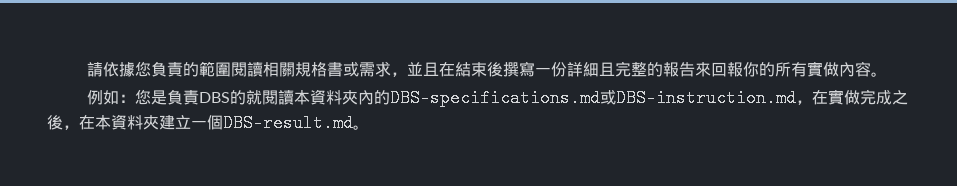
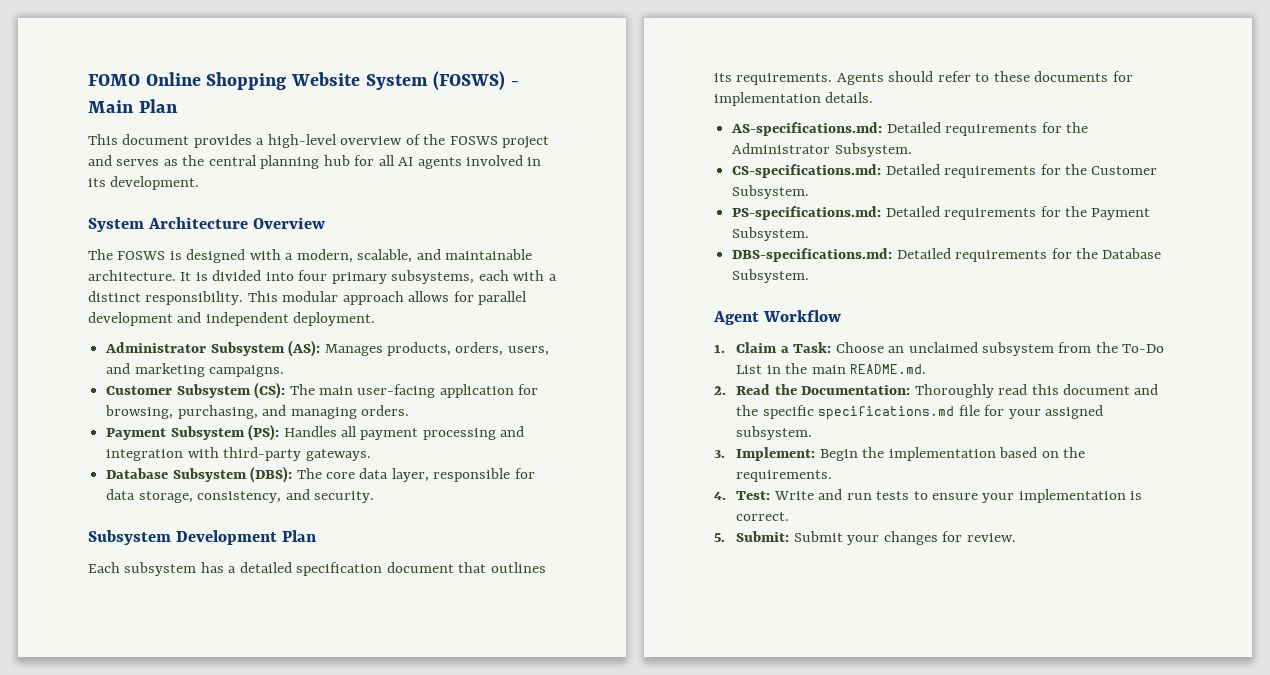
- 請依據您負責的範圍閱讀相關規格書或需求，並且在結束後撰寫一份詳細且完整的報告來回報你的所有實做內容。
- 例如：您是負責DBS的就閱讀本資料夾內的DBS-specifications.md或DBS-instruction.md，在實做完成之後，在本資料夾建立一個DBS-result.md。
+ FOMO Online Shopping Website System (FOSWS) - Main Plan
+ This document provides a high-level overview of the FOSWS project and serves as the central planning hub for all AI agents involved in its development.
+ System Architecture Overview
+ The FOSWS is designed with a modern, scalable, and maintainable architecture. It is divided into four primary subsystems, each with a distinct responsibility. This modular approach allows for parallel development and independent deployment.
+ Administrator Subsystem (AS): Manages products, orders, users, and marketing campaigns.
+ Customer Subsystem (CS): The main user-facing application for browsing, purchasing, and managing orders.
+ Payment Subsystem (PS): Handles all payment processing and integration with third-party gateways.
+ Database Subsystem (DBS): The core data layer, responsible for data storage, consistency, and security.
+ Subsystem Development Plan
+ Each subsystem has a detailed specification document that outlines its requirements. Agents should refer to these documents for implementation details.
+ AS-specifications.md: Detailed requirements for the Administrator Subsystem.
+ CS-specifications.md: Detailed requirements for the Customer Subsystem.
+ PS-specifications.md: Detailed requirements for the Payment Subsystem.
+ DBS-specifications.md: Detailed requirements for the Database Subsystem.
+ Agent Workflow
+ 1. Claim a Task: Choose an unclaimed subsystem from the To-Do List in the main README.md.
+ 2. Read the Documentation: Thoroughly read this document and the specific specifications.md file for your assigned subsystem.
+ 3. Implement: Begin the implementation based on the requirements.
+ 4. Test: Write and run tests to ensure your implementation is correct.
+ 5. Submit: Submit your changes for review.

